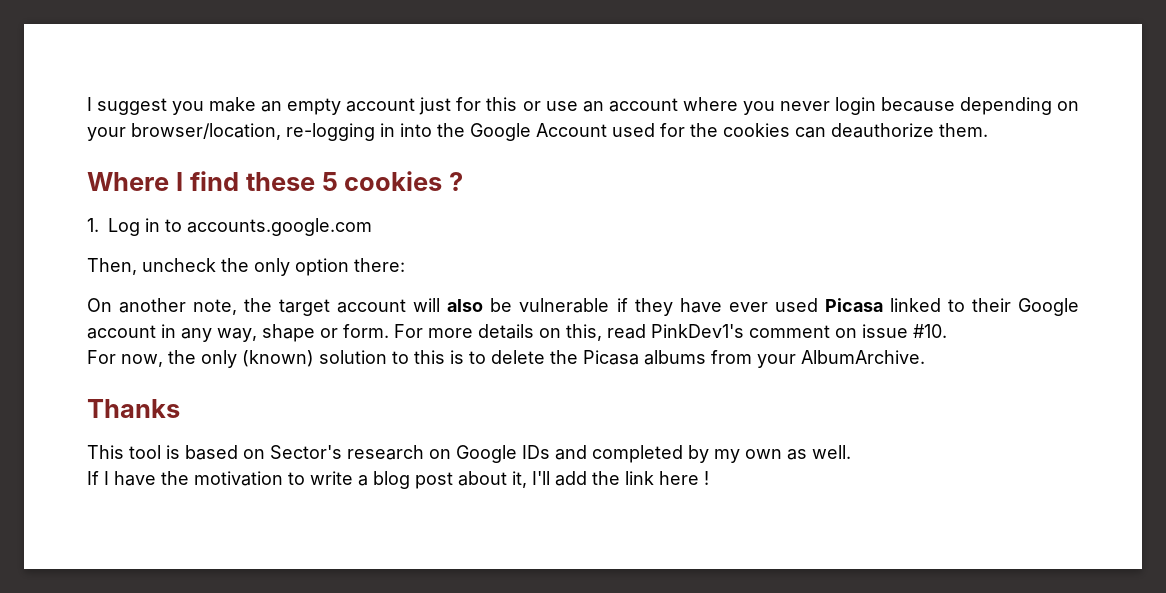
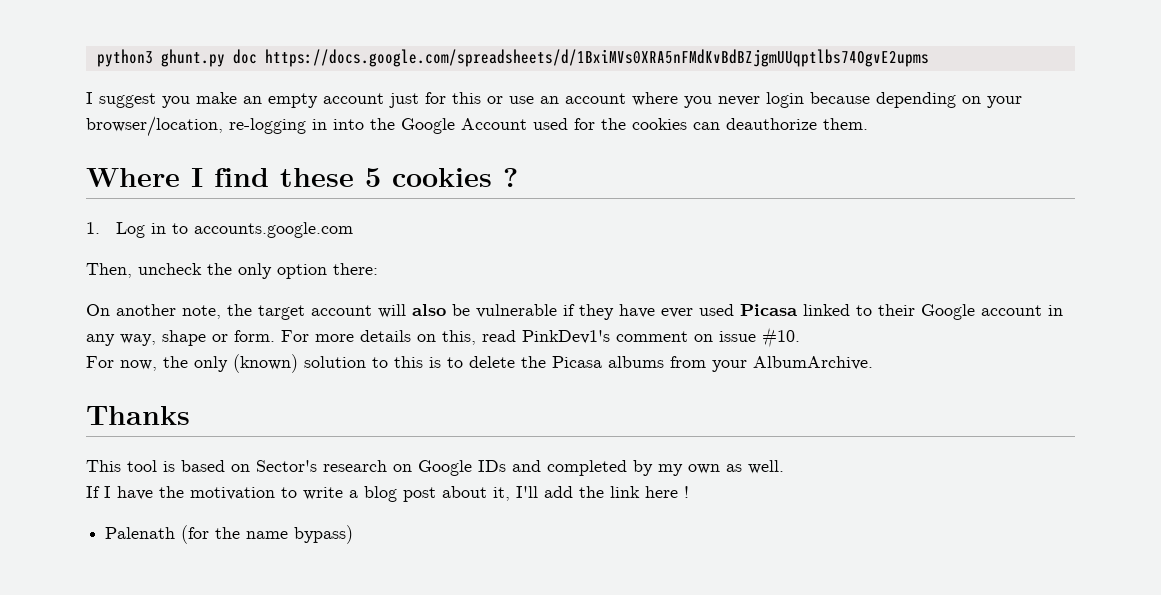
+ python3 ghunt.py doc https://docs.google.com/spreadsheets/d/1BxiMVs0XRA5nFMdKvBdBZjgmUUqptlbs74OgvE2upms
+ Palenath (for the name bypass)

